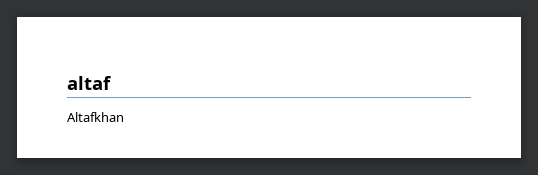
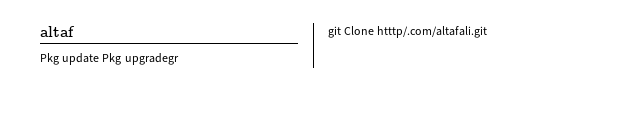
- Altafkhan
+ Pkg update Pkg upgradegr
+ git Clone htttp/.com/altafali.git

